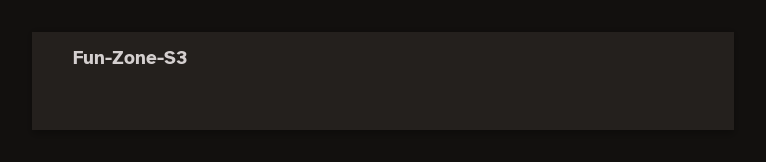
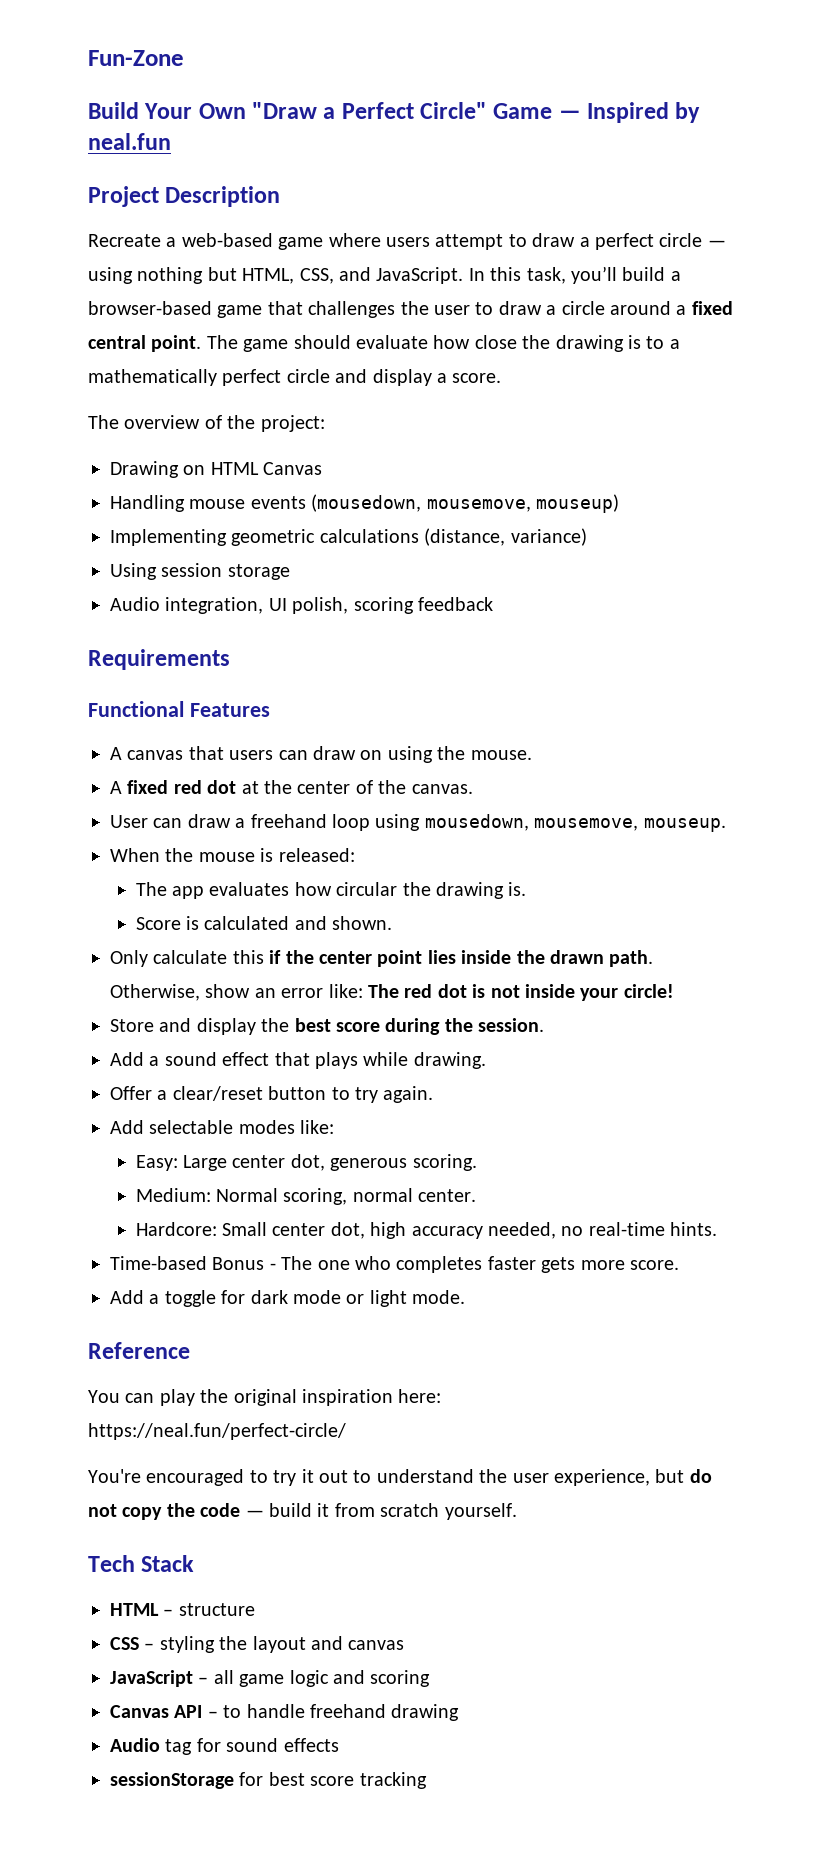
- Fun-Zone-S3
+ Fun-Zone
+ Build Your Own "Draw a Perfect Circle" Game — Inspired by neal.fun
+ Project Description
+ Recreate a web-based game where users attempt to draw a perfect circle — using nothing but HTML, CSS, and JavaScript. In this task, you’ll build a browser-based game that challenges the user to draw a circle around a fixed central point. The game should evaluate how close the drawing is to a mathematically perfect circle and display a score.
+ The overview of the project:
+ Drawing on HTML Canvas
+ Handling mouse events (mousedown, mousemove, mouseup)
+ Implementing geometric calculations (distance, variance)
+ Using session storage
+ Audio integration, UI polish, scoring feedback
+ Requirements
+ Functional Features
+ A canvas that users can draw on using the mouse.
+ A fixed red dot at the center of the canvas.
+ User can draw a freehand loop using mousedown, mousemove, mouseup.
+ When the mouse is released:
+ The app evaluates how circular the drawing is.
+ Score is calculated and shown.
+ Only calculate this if the center point lies inside the drawn path. Otherwise, show an error like: The red dot is not inside your circle!
+ Store and display the best score during the session.
+ Add a sound effect that plays while drawing.
+ Offer a clear/reset button to try again.
+ Add selectable modes like:
+ Easy: Large center dot, generous scoring.
+ Medium: Normal scoring, normal center.
+ Hardcore: Small center dot, high accuracy needed, no real-time hints.
+ Time-based Bonus - The one who completes faster gets more score.
+ Add a toggle for dark mode or light mode.
+ Reference
+ You can play the original inspiration here:
+ https://neal.fun/perfect-circle/
+ You're encouraged to try it out to understand the user experience, but do not copy the code — build it from scratch yourself.
+ Tech Stack
+ HTML – structure
+ CSS – styling the layout and canvas
+ JavaScript – all game logic and scoring
+ Canvas API – to handle freehand drawing
+ Audio tag for sound effects
+ sessionStorage for best score tracking

